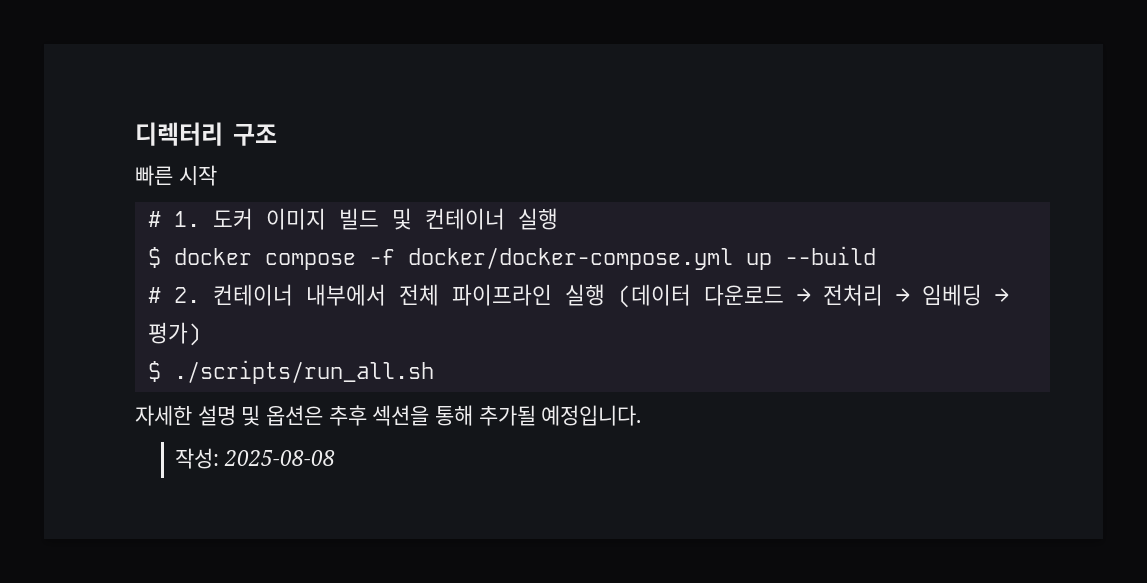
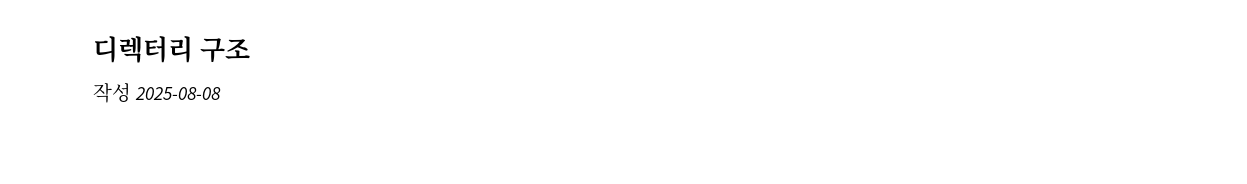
- 빠른 시작
- # 1. 도커 이미지 빌드 및 컨테이너 실행
- $ docker compose -f docker/docker-compose.yml up --build
- # 2. 컨테이너 내부에서 전체 파이프라인 실행 (데이터 다운로드 → 전처리 → 임베딩 → 평가)
- $ ./scripts/run_all.sh
- 자세한 설명 및 옵션은 추후 섹션을 통해 추가될 예정입니다.
- 작성: 2025-08-08
+ 작성 2025-08-08

